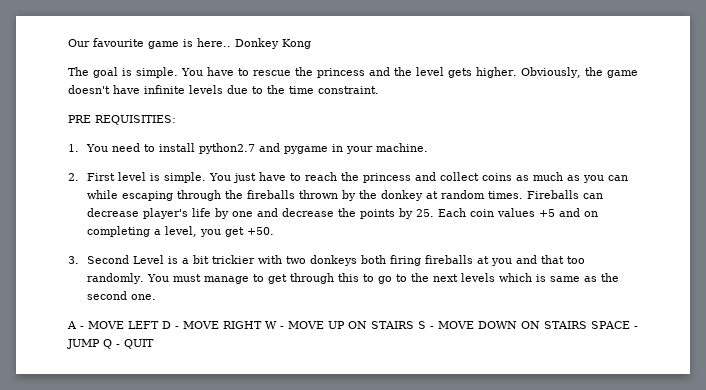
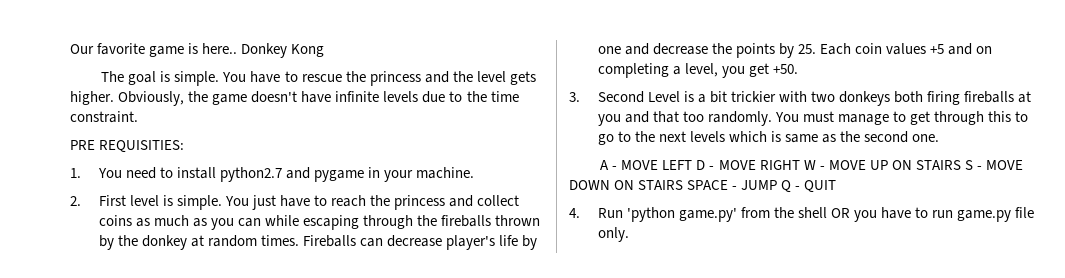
- Our favourite game is here..
+ Our favorite game is here..
+ 4. Run 'python game.py' from the shell OR you have to run game.py file only.

